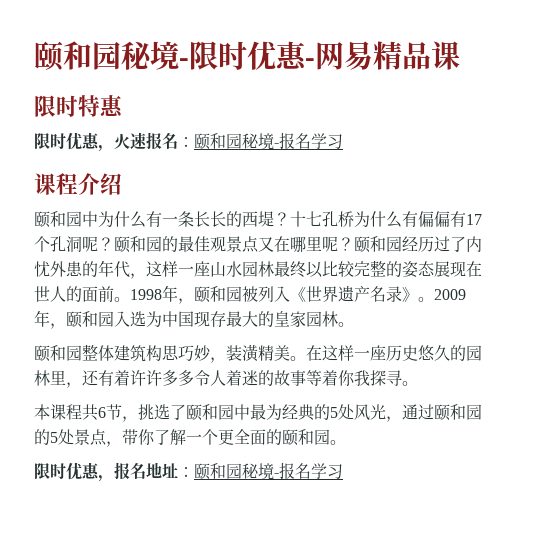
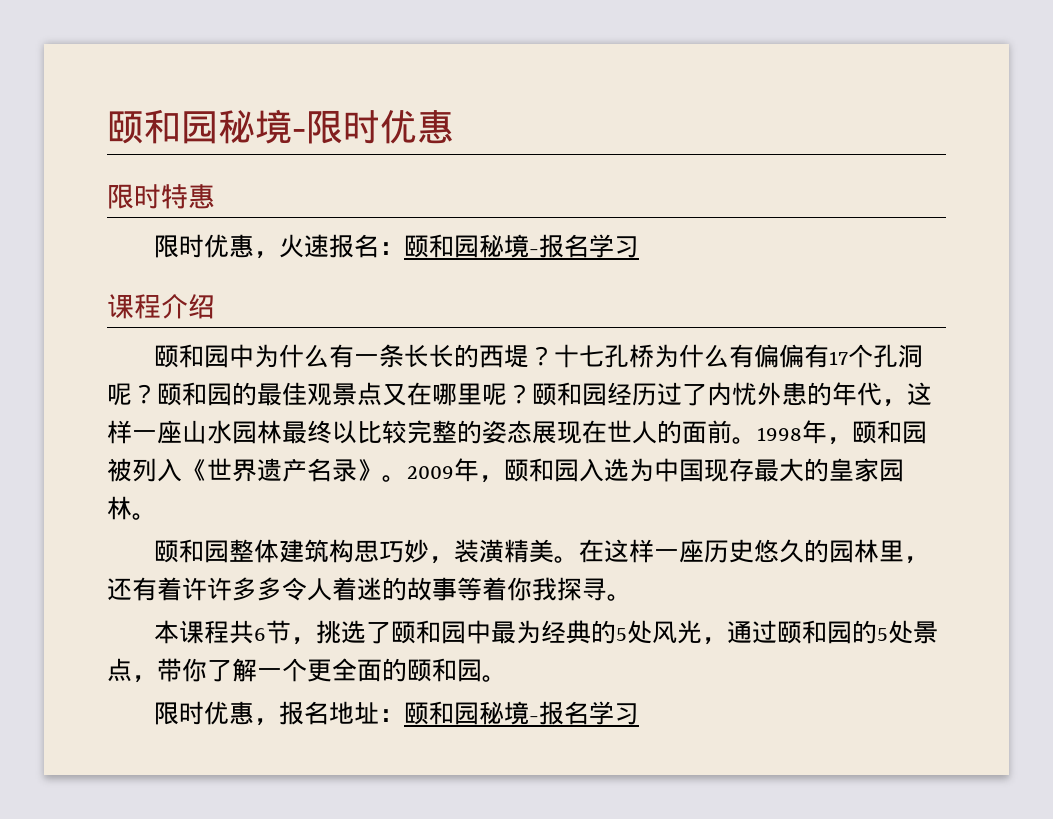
- 颐和园秘境-限时优惠-网易精品课
+ 颐和园秘境-限时优惠

